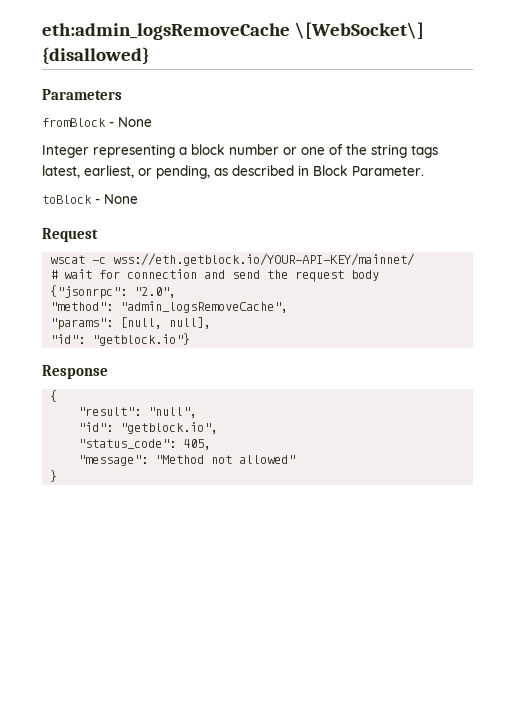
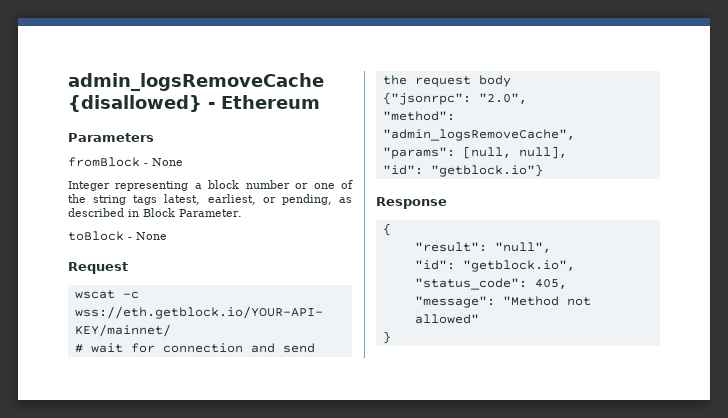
- eth:admin_logsRemoveCache \[WebSocket\] {disallowed}
+ admin_logsRemoveCache {disallowed} - Ethereum

